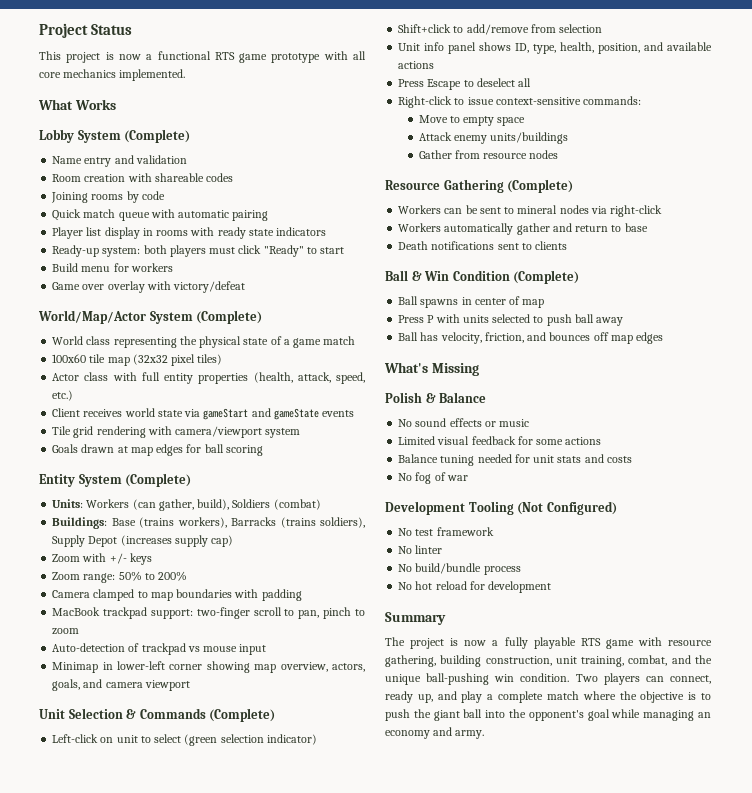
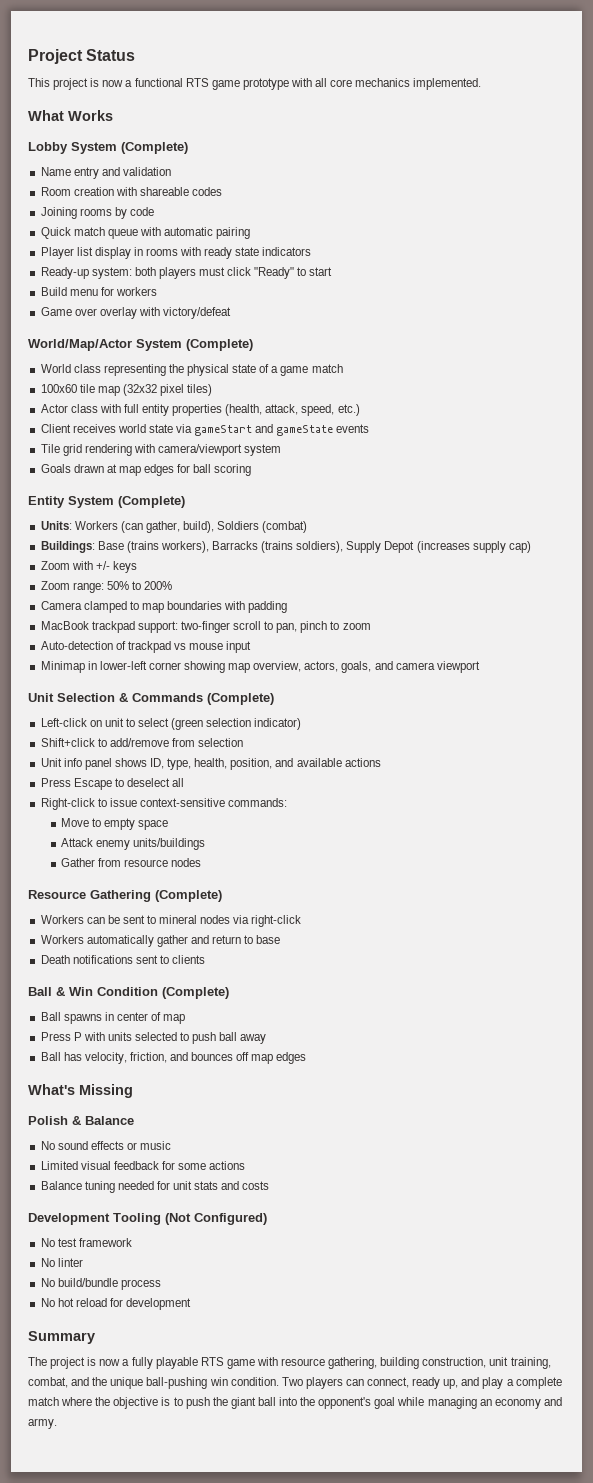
- No fog of war

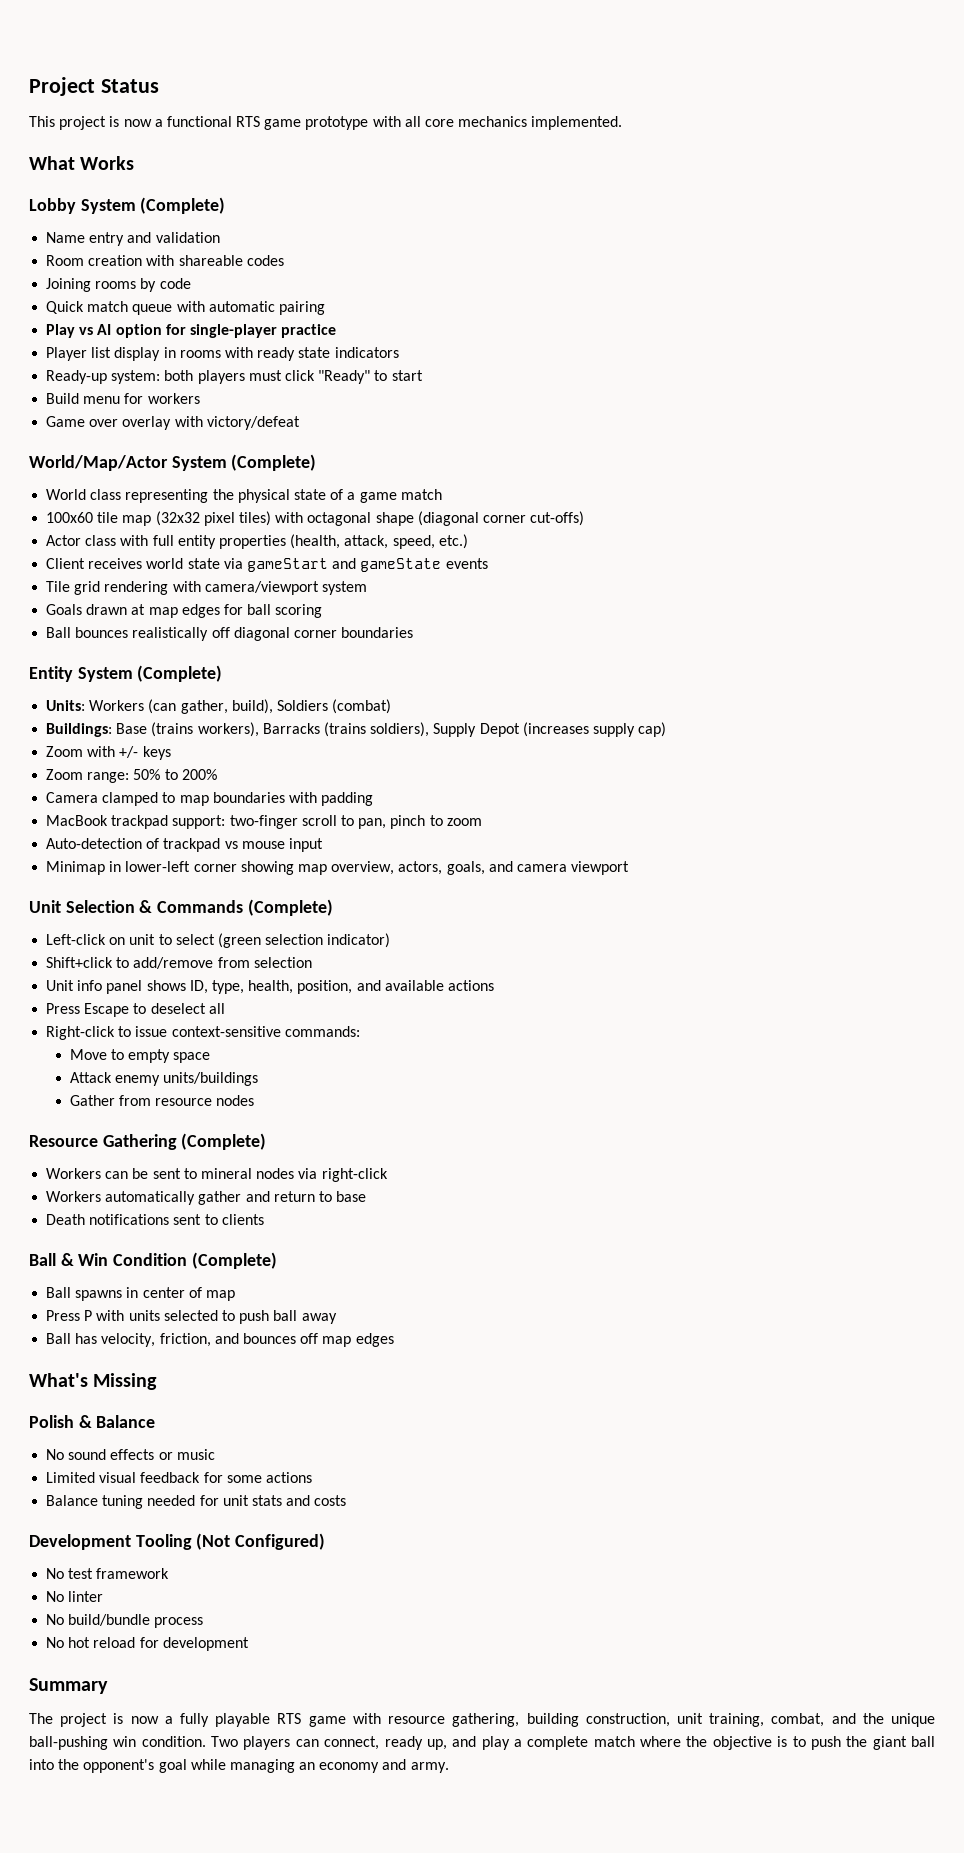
+ Play vs AI option for single-player practice
- 100x60 tile map (32x32 pixel tiles)
+ 100x60 tile map (32x32 pixel tiles) with octagonal shape (diagonal corner cut-offs)
+ Ball bounces realistically off diagonal corner boundaries

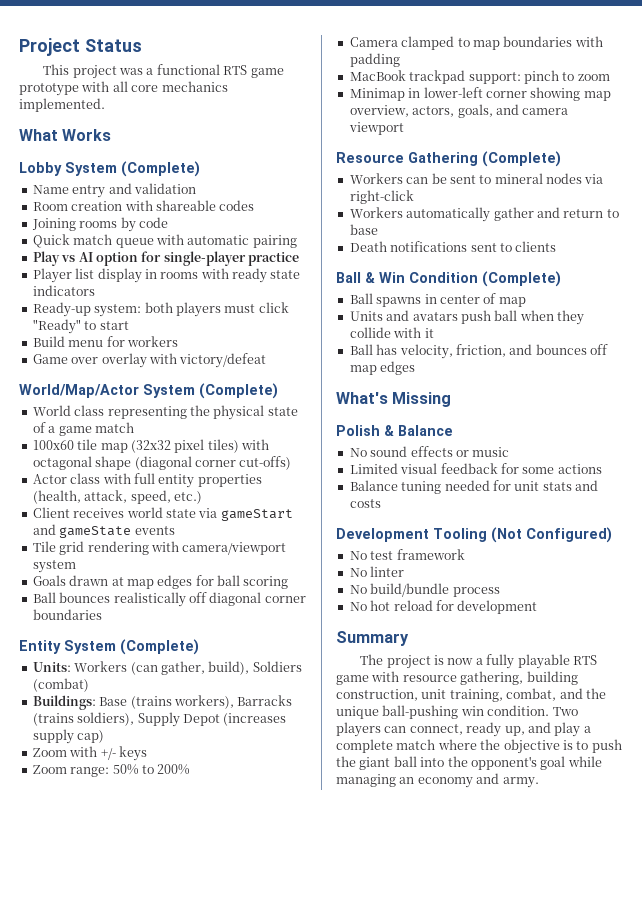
- This project is now a functional RTS game prototype with all core mechanics implemented.
+ This project was a functional RTS game prototype with all core mechanics implemented.
- MacBook trackpad support: two-finger scroll to pan, pinch to zoom
+ MacBook trackpad support: pinch to zoom
- Auto-detection of trackpad vs mouse input
- Unit Selection & Commands (Complete)
- Left-click on unit to select (green selection indicator)
- Shift+click to add/remove from selection
- Unit info panel shows ID, type, health, position, and available actions
- Press Escape to deselect all
- Right-click to issue context-sensitive commands:
- Move to empty space
- Attack enemy units/buildings
- Gather from resource nodes
- Press P with units selected to push ball away
+ Units and avatars push ball when they collide with it

